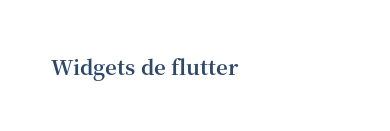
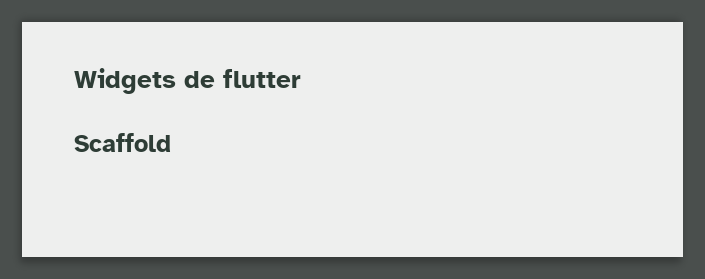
+ Scaffold

